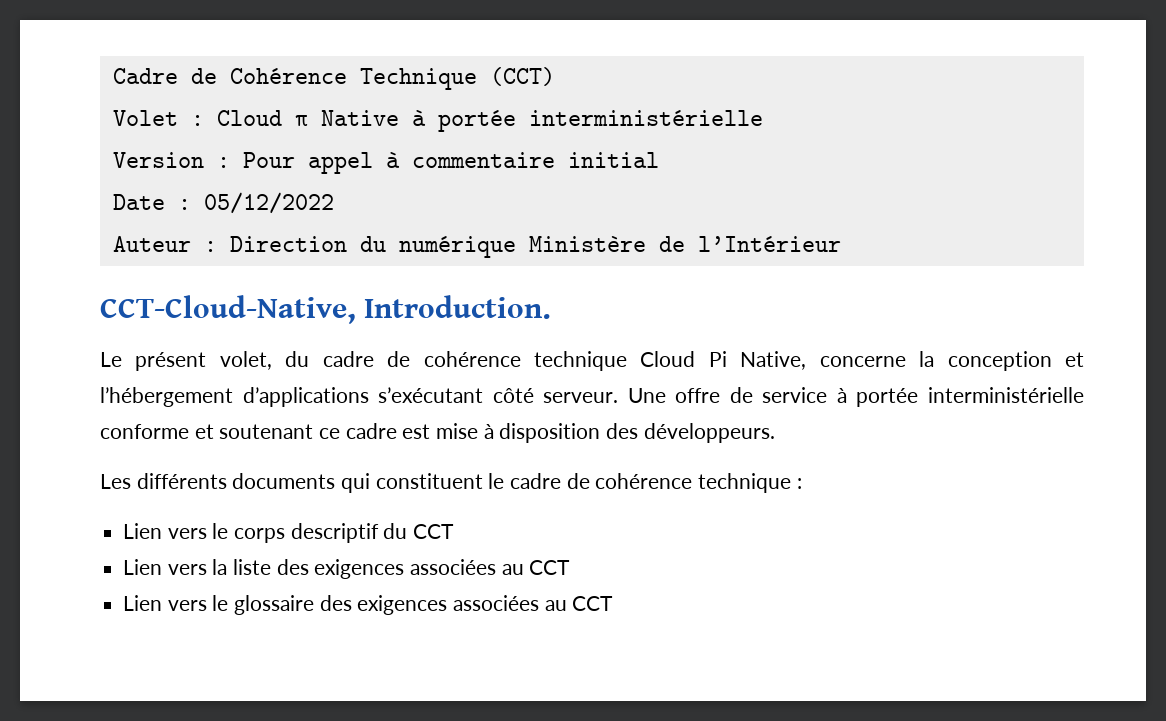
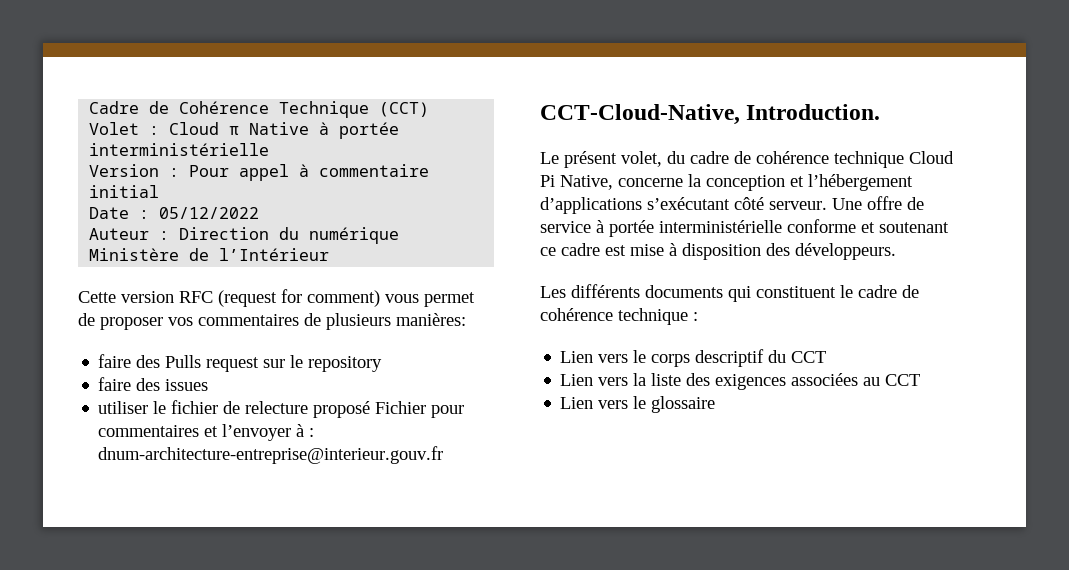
+ Cette version RFC (request for comment) vous permet de proposer vos commentaires de plusieurs manières:
+ faire des Pulls request sur le repository
+ faire des issues
+ utiliser le fichier de relecture proposé Fichier pour commentaires et l’envoyer à : dnum-architecture-entreprise@interieur.gouv.fr
- Lien vers le glossaire des exigences associées au CCT
+ Lien vers le glossaire

